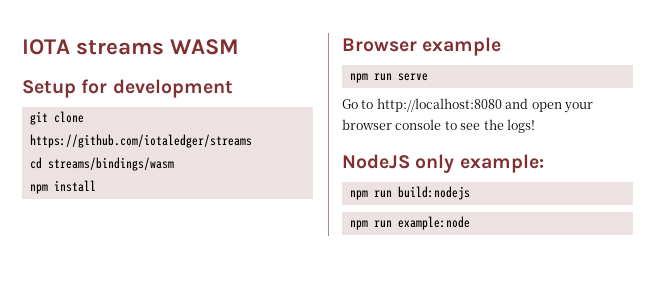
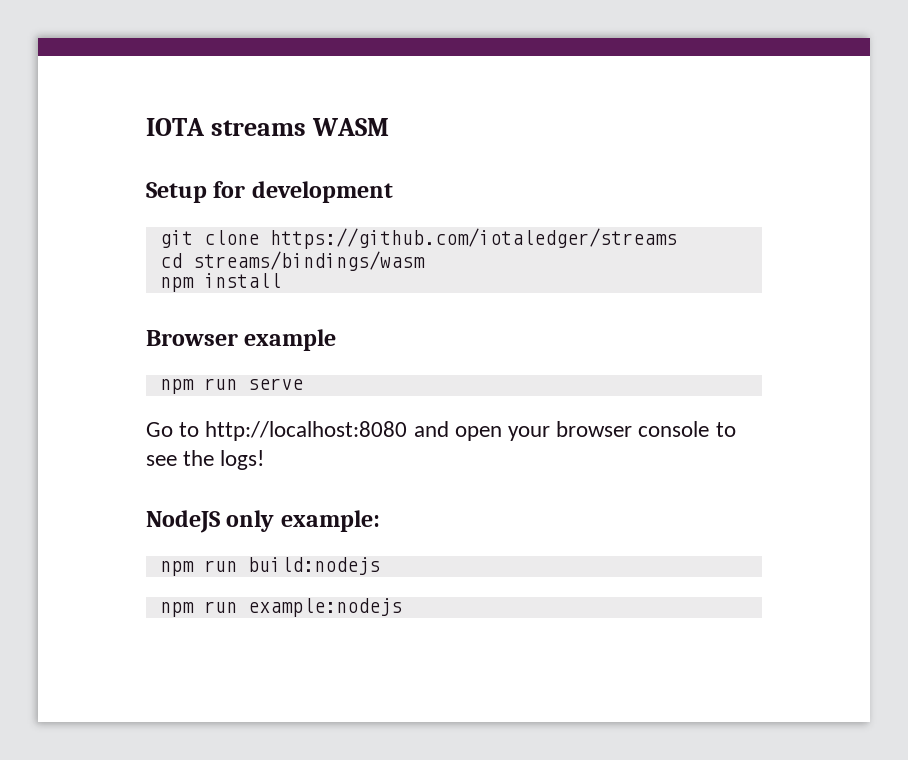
- npm run example:node
+ npm run example:nodejs

